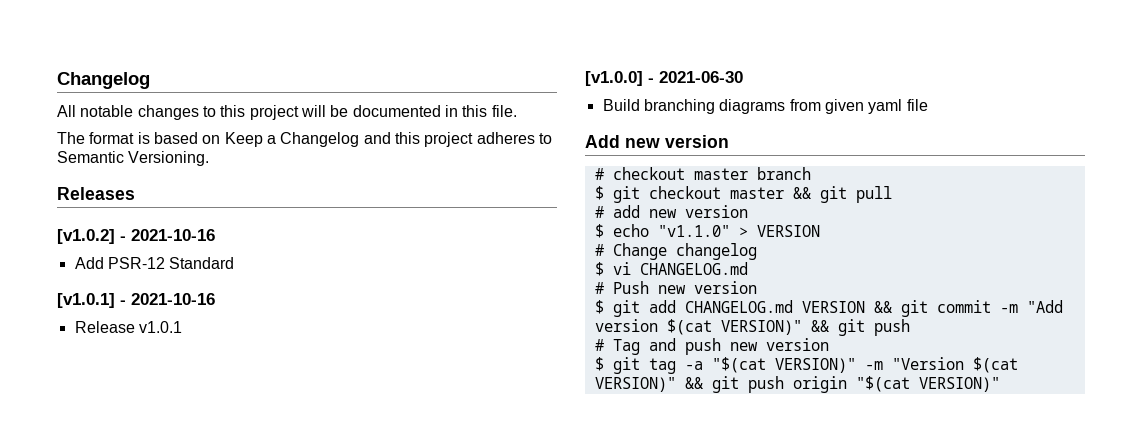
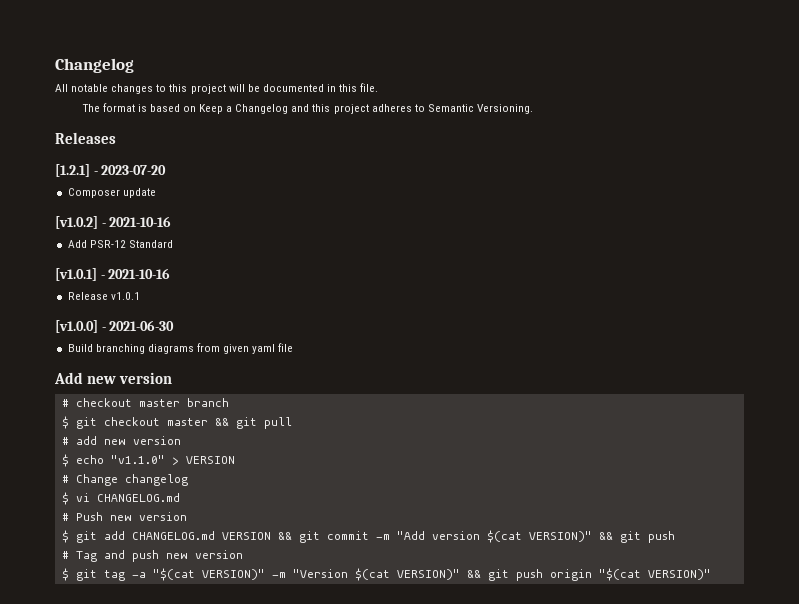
+ [1.2.1] - 2023-07-20
+ Composer update

